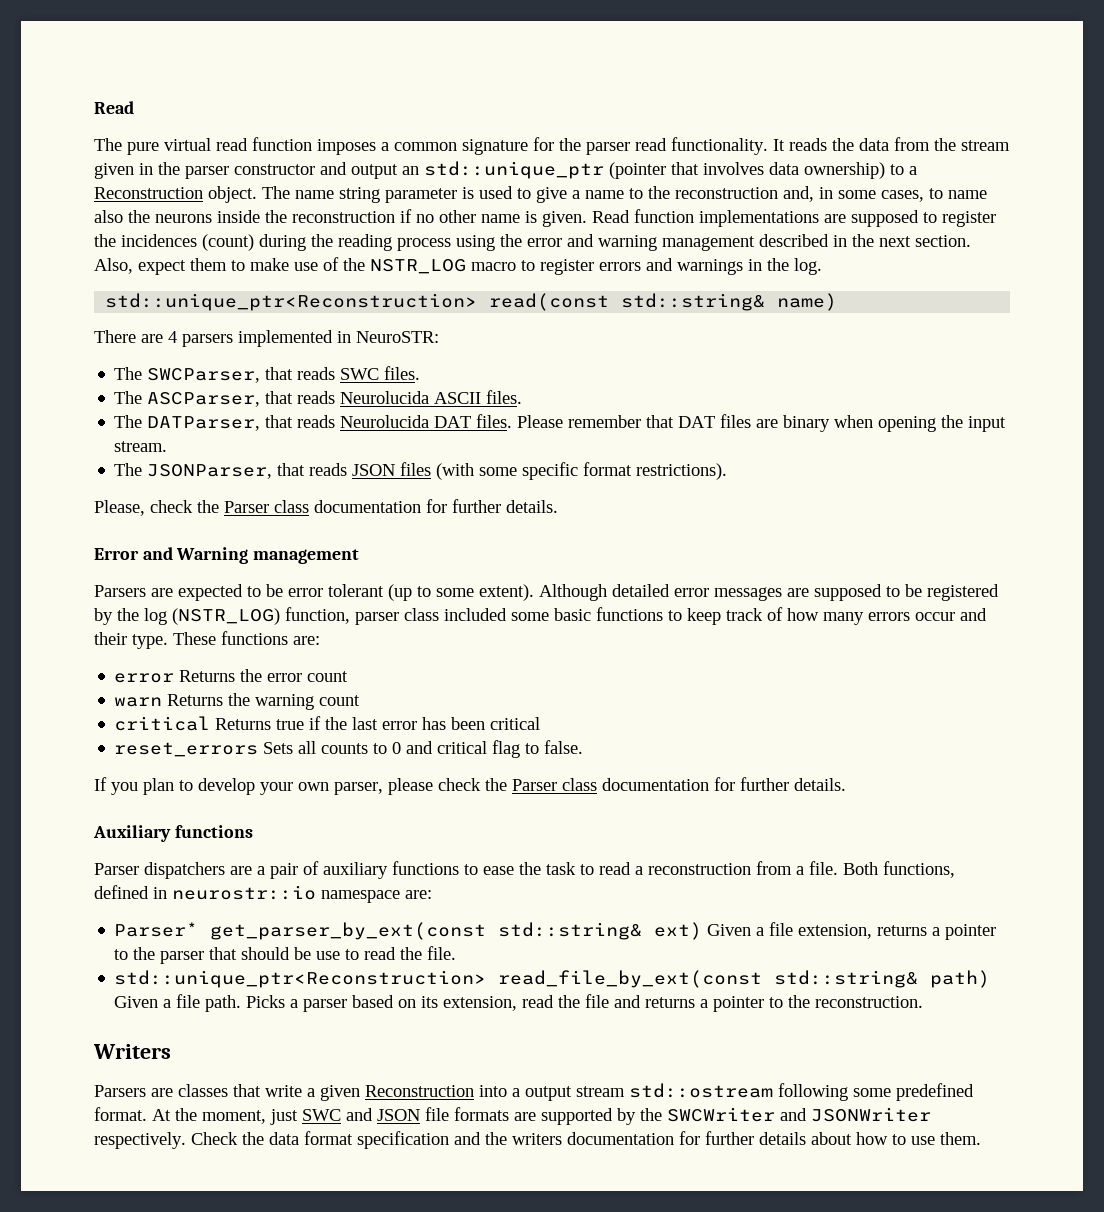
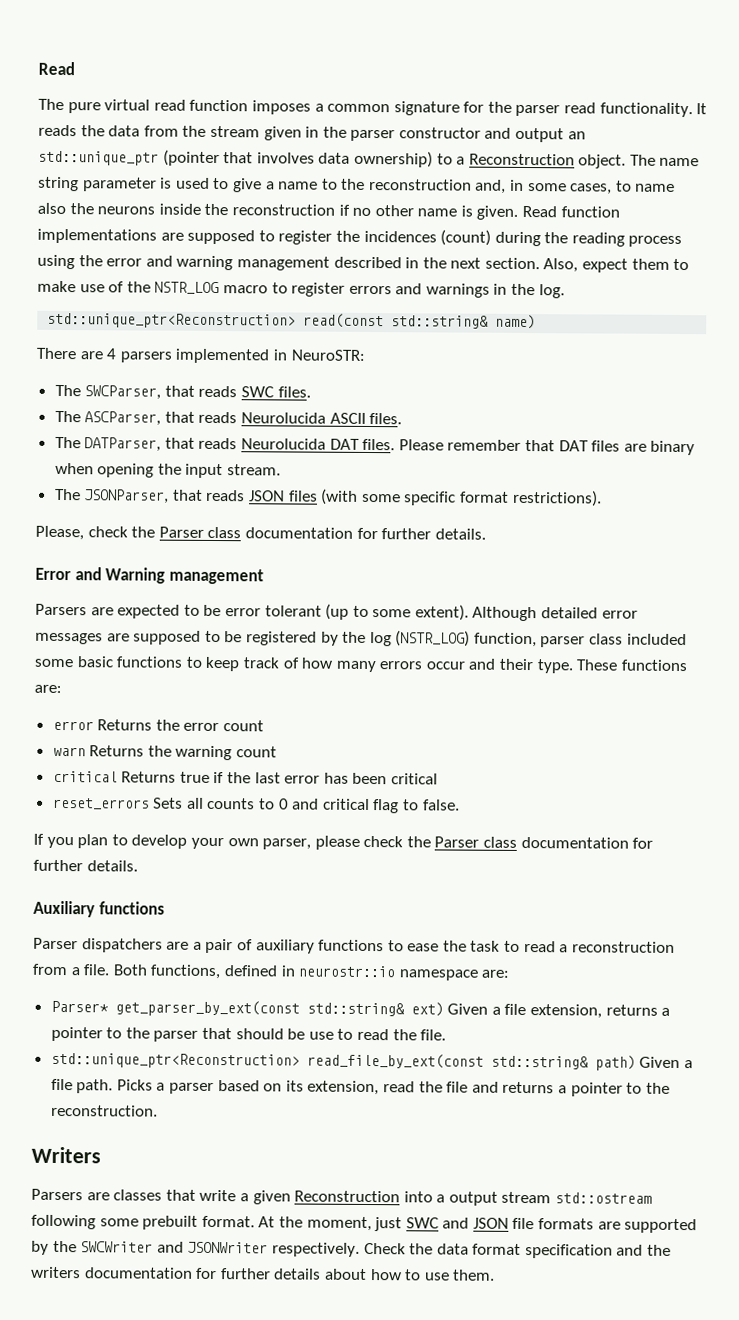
- Parsers are classes that write a given Reconstruction into a output stream std::ostream following some predefined format.
+ Parsers are classes that write a given Reconstruction into a output stream std::ostream following some prebuilt format.

